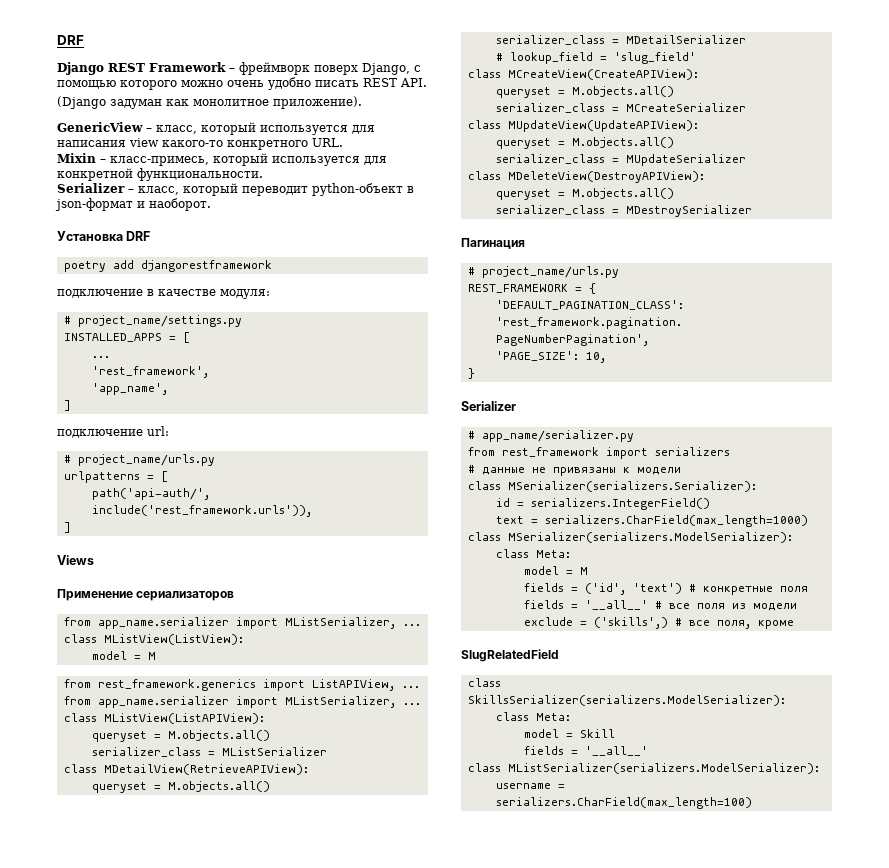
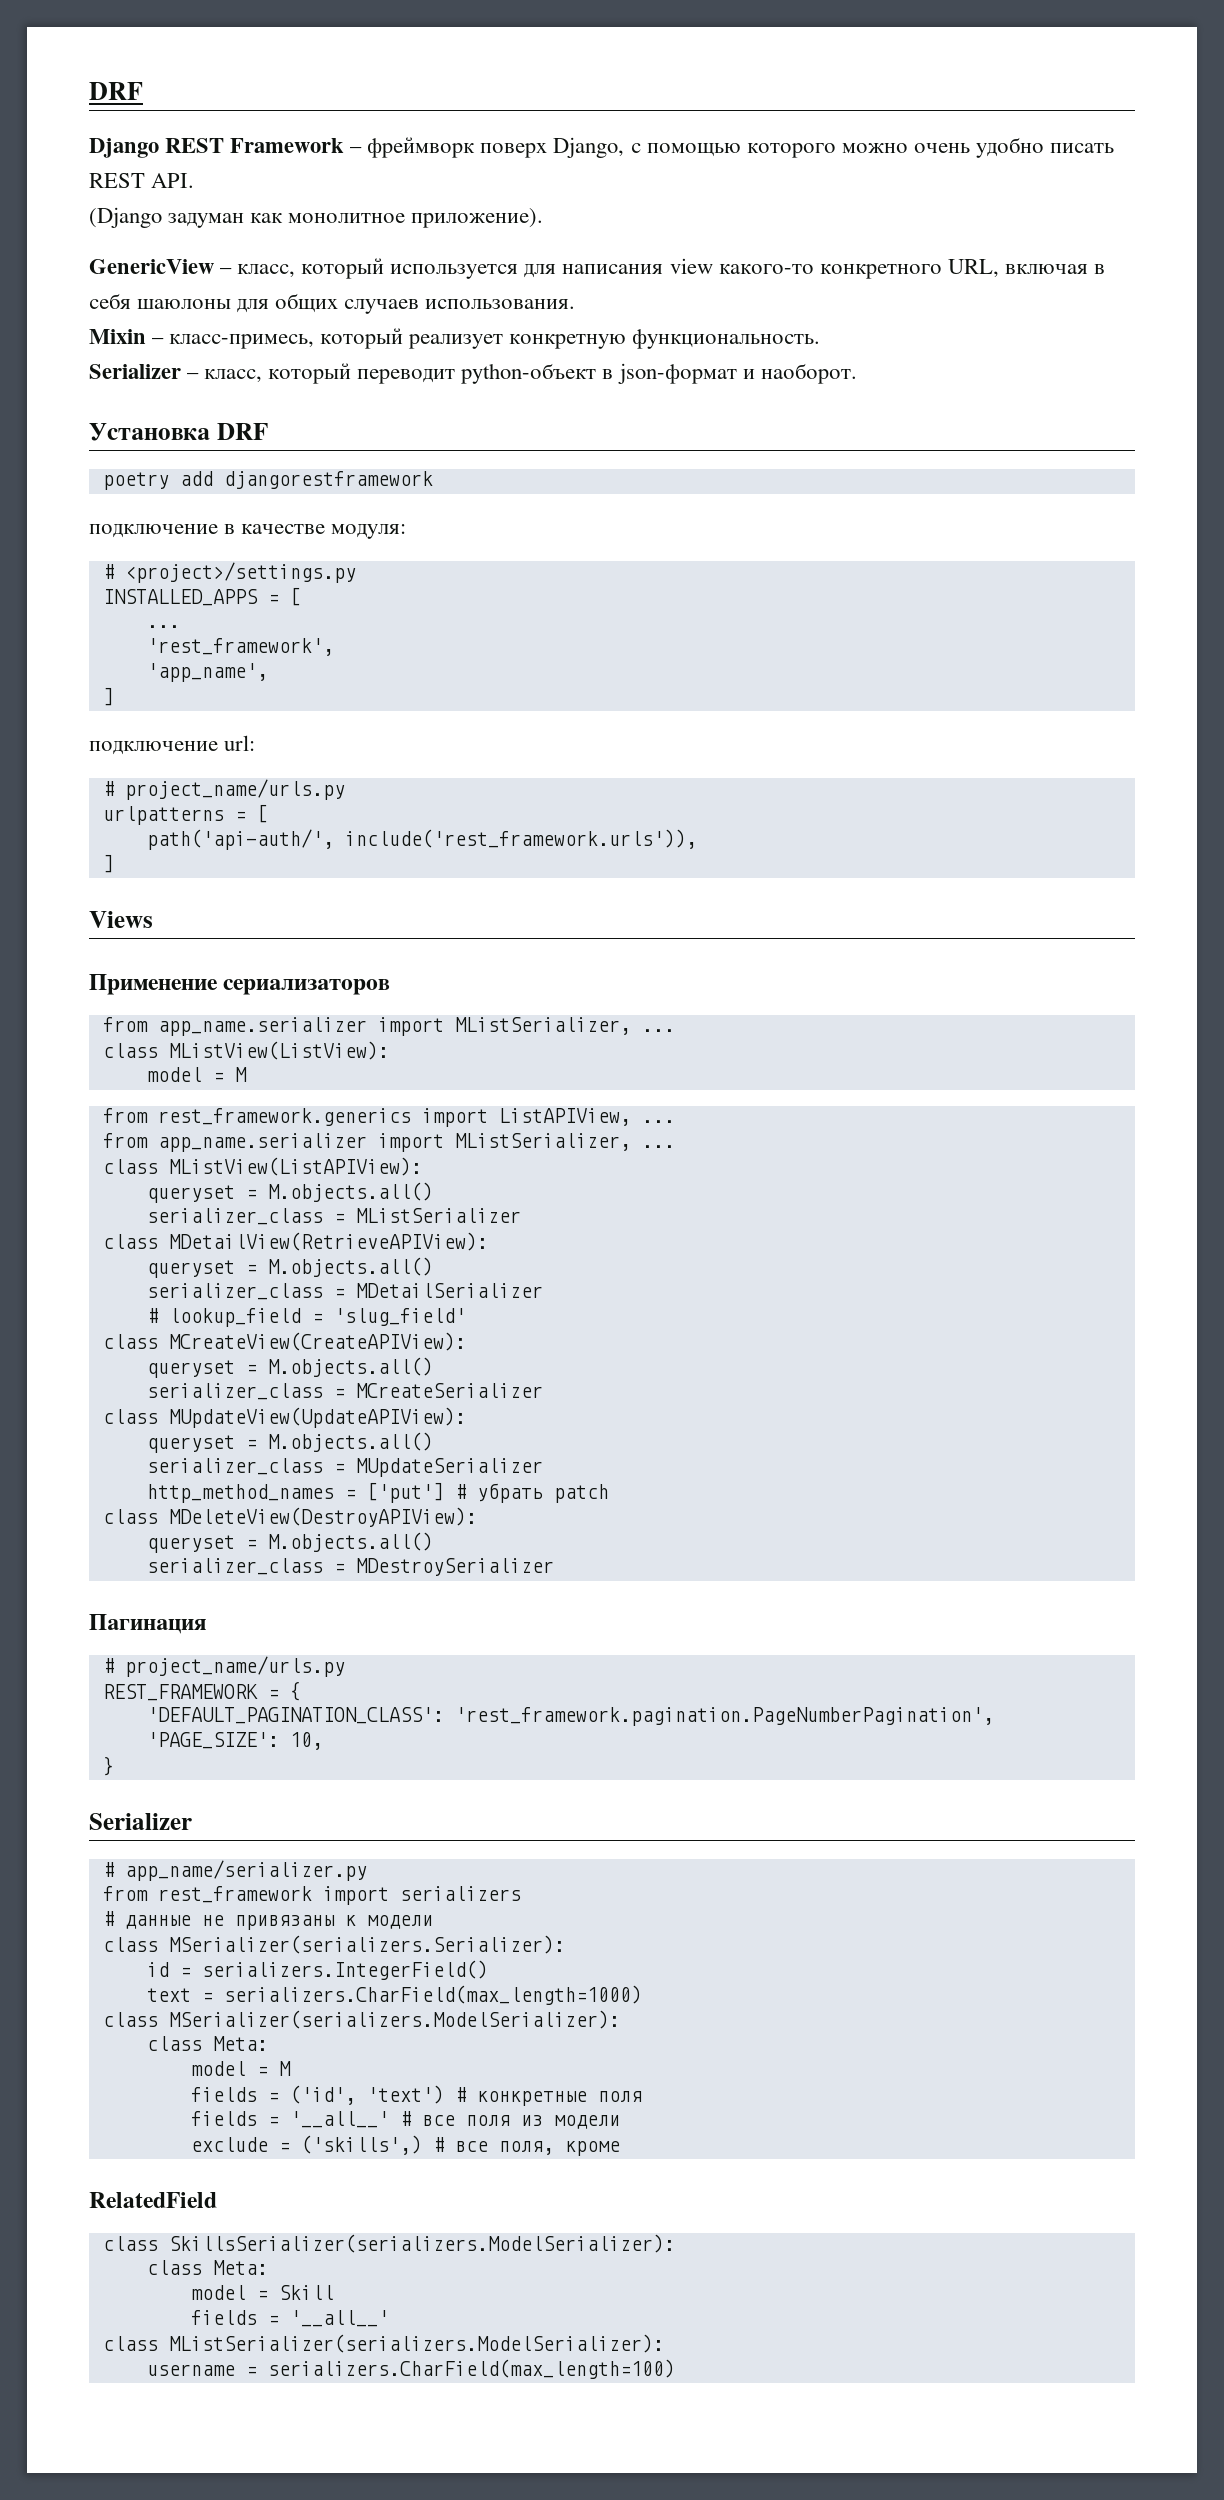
- GenericView – класс, который используется для написания view какого-то конкретного URL.
+ GenericView – класс, который используется для написания view какого-то конкретного URL, включая в себя шаюлоны для общих случаев использования.
- Mixin – класс-примесь, который используется для конкретной функциональности.
+ Mixin – класс-примесь, который реализует конкретную функциональность.
- # project_name/settings.py
+ # <project>/settings.py
+ http_method_names = ['put'] # убрать patch
- SlugRelatedField
+ RelatedField

